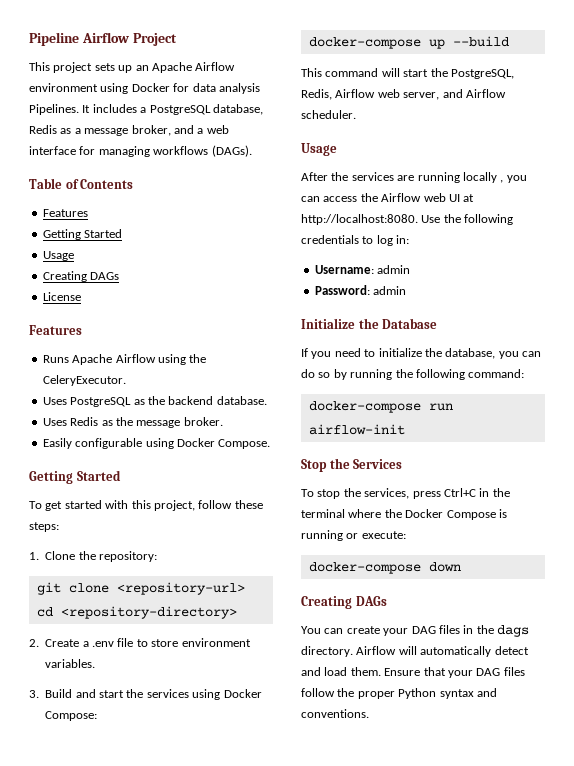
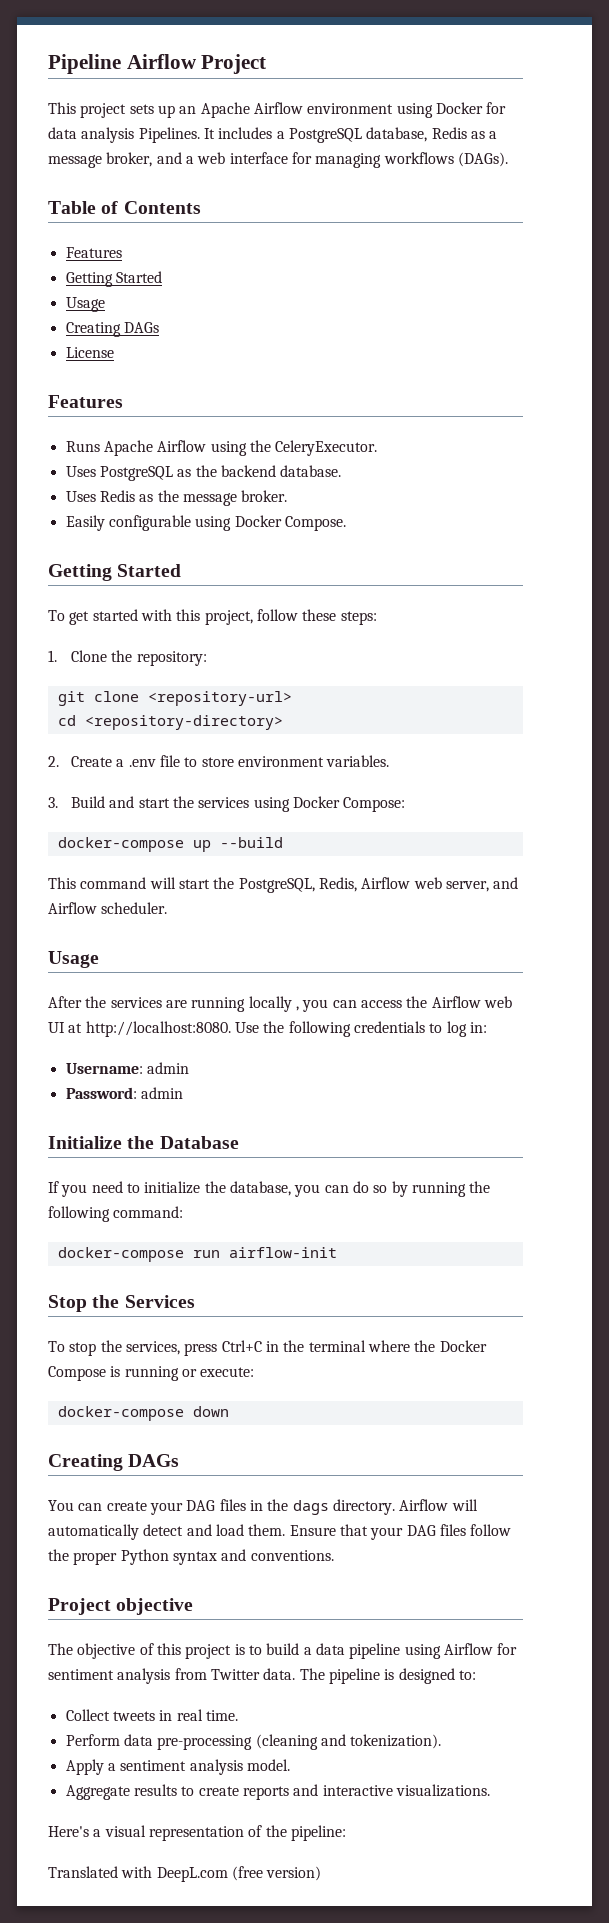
+ Project objective
+ The objective of this project is to build a data pipeline using Airflow for sentiment analysis from Twitter data. The pipeline is designed to:
+ Collect tweets in real time.
+ Perform data pre-processing (cleaning and tokenization).
+ Apply a sentiment analysis model.
+ Aggregate results to create reports and interactive visualizations.
+ Here's a visual representation of the pipeline:
+ Translated with DeepL.com (free version)

